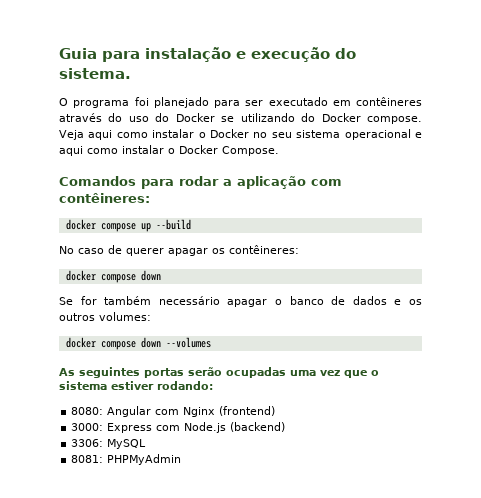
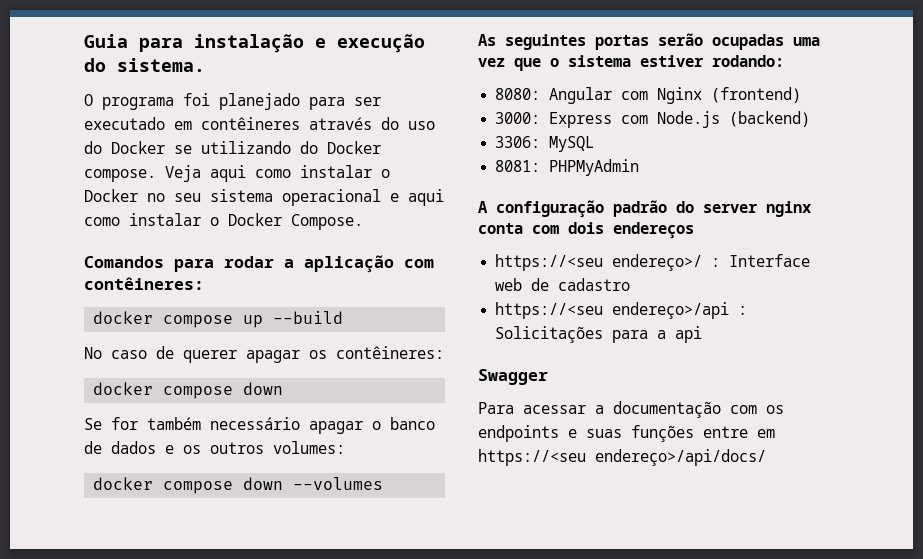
+ A configuração padrão do server nginx conta com dois endereços
+ https://<seu endereço>/ : Interface web de cadastro
+ https://<seu endereço>/api : Solicitações para a api
+ Swagger
+ Para acessar a documentação com os endpoints e suas funções entre em https://<seu endereço>/api/docs/

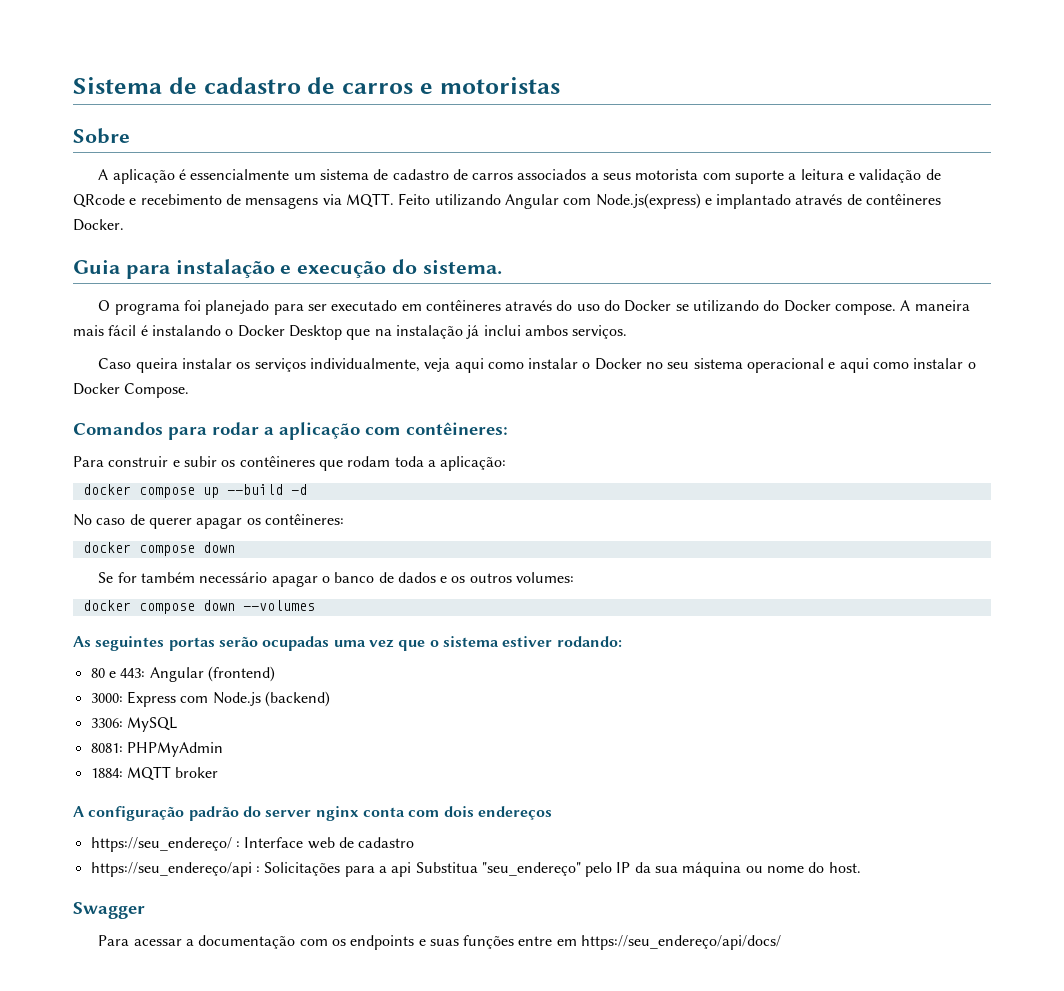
+ Sistema de cadastro de carros e motoristas
+ Sobre
+ A aplicação é essencialmente um sistema de cadastro de carros associados a seus motorista com suporte a leitura e validação de QRcode e recebimento de mensagens via MQTT. Feito utilizando Angular com Node.js(express) e implantado através de contêineres Docker.
- Veja aqui como instalar o Docker no seu sistema operacional e aqui como instalar o Docker Compose.
+ A maneira mais fácil é instalando o Docker Desktop que na instalação já inclui ambos serviços.
+ Caso queira instalar os serviços individualmente, veja aqui como instalar o Docker no seu sistema operacional e aqui como instalar o Docker Compose.
+ Para construir e subir os contêineres que rodam toda a aplicação:
- docker compose up --build
+ docker compose up --build -d
- 8080: Angular com Nginx (frontend)
+ 80 e 443: Angular (frontend)
+ 1884: MQTT broker
- https://<seu endereço>/ : Interface web de cadastro
+ https://seu_endereço/ : Interface web de cadastro
- https://<seu endereço>/api : Solicitações para a api
+ https://seu_endereço/api : Solicitações para a api Substitua "seu_endereço" pelo IP da sua máquina ou nome do host.
- Para acessar a documentação com os endpoints e suas funções entre em https://<seu endereço>/api/docs/
+ Para acessar a documentação com os endpoints e suas funções entre em https://seu_endereço/api/docs/

